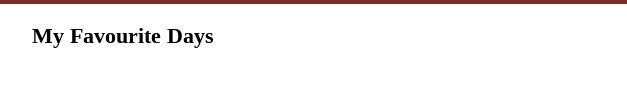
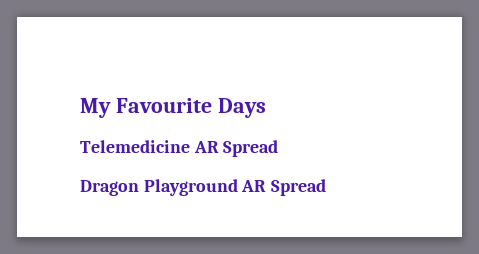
+ Telemedicine AR Spread
+ Dragon Playground AR Spread

